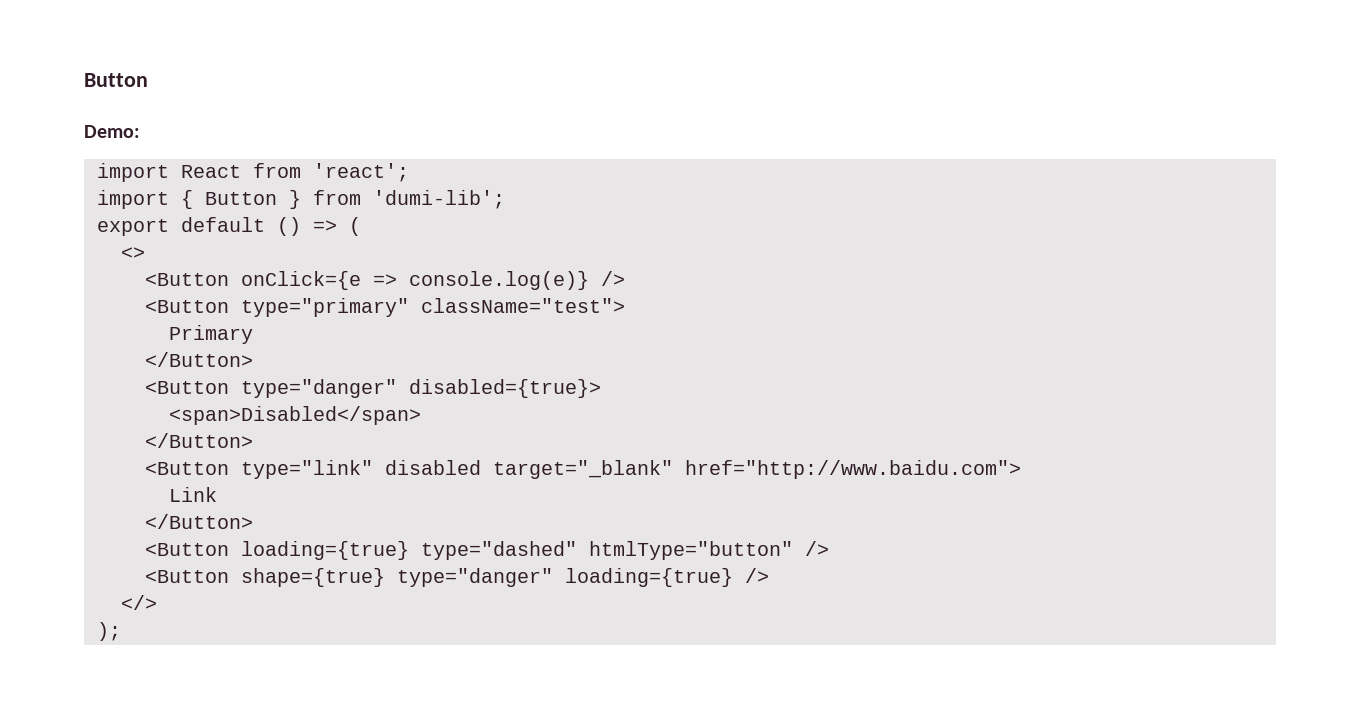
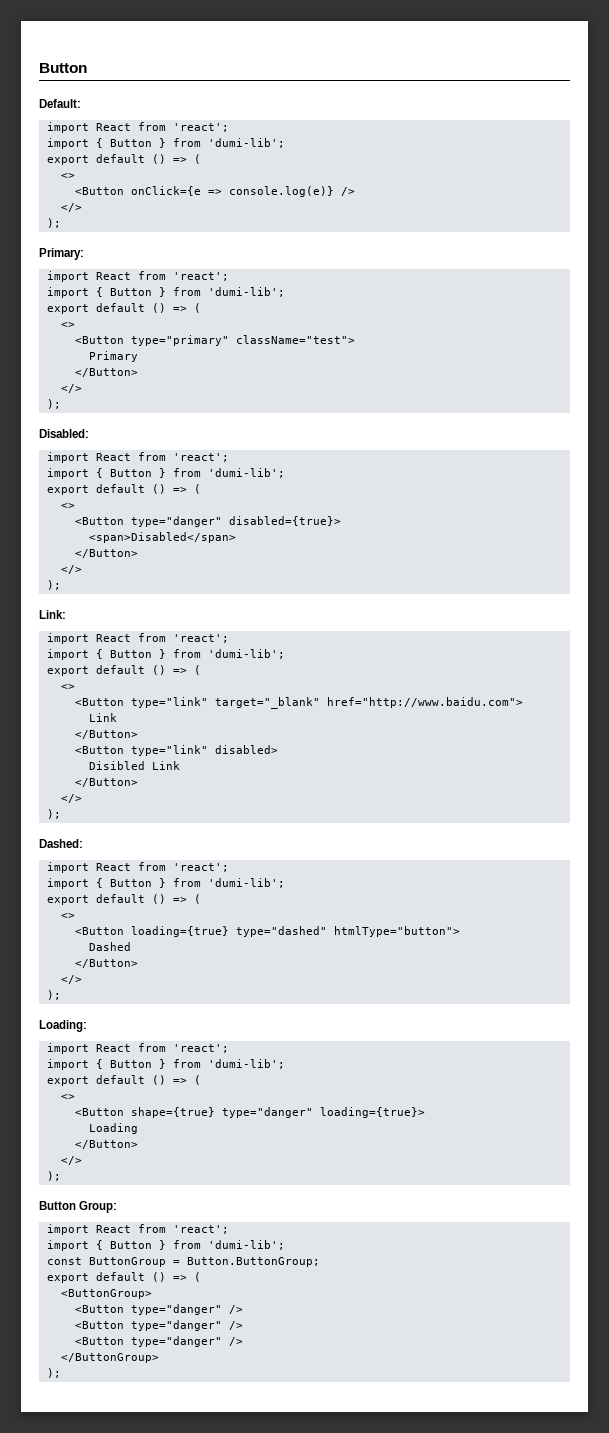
- Demo:
+ Default:
  <Button onClick={e => console.log(e)} />
+ </>
+ );
+ Primary:
+ import React from 'react';
+ import { Button } from 'dumi-lib';
+ export default () => (
+ <>
  Primary
  </Button>
+ </>
+ );
+ Disabled:
+ import React from 'react';
+ import { Button } from 'dumi-lib';
+ export default () => (
+ <>
  <span>Disabled</span>
  </Button>
- <Button type="link" disabled target="_blank" href="http://www.baidu.com">
+ </>
+ );
+ Link:
+ import React from 'react';
+ import { Button } from 'dumi-lib';
+ export default () => (
+ <>
+ <Button type="link" target="_blank" href="http://www.baidu.com">
- <Button loading={true} type="dashed" htmlType="button" />
+ <Button type="link" disabled>
+ Disibled Link
+ </Button>
+ </>
+ );
+ Dashed:
+ import React from 'react';
+ import { Button } from 'dumi-lib';
+ export default () => (
+ <>
+ <Button loading={true} type="dashed" htmlType="button">
+ Dashed
+ </Button>
+ </>
+ );
+ Loading:
+ import React from 'react';
+ import { Button } from 'dumi-lib';
+ export default () => (
+ <>
- <Button shape={true} type="danger" loading={true} />
+ <Button shape={true} type="danger" loading={true}>
+ Loading
+ </Button>
  </>
+ );
+ Button Group:
+ import React from 'react';
+ import { Button } from 'dumi-lib';
+ const ButtonGroup = Button.ButtonGroup;
+ export default () => (
+ <ButtonGroup>
+ <Button type="danger" />
+ <Button type="danger" />
+ <Button type="danger" />
+ </ButtonGroup>

